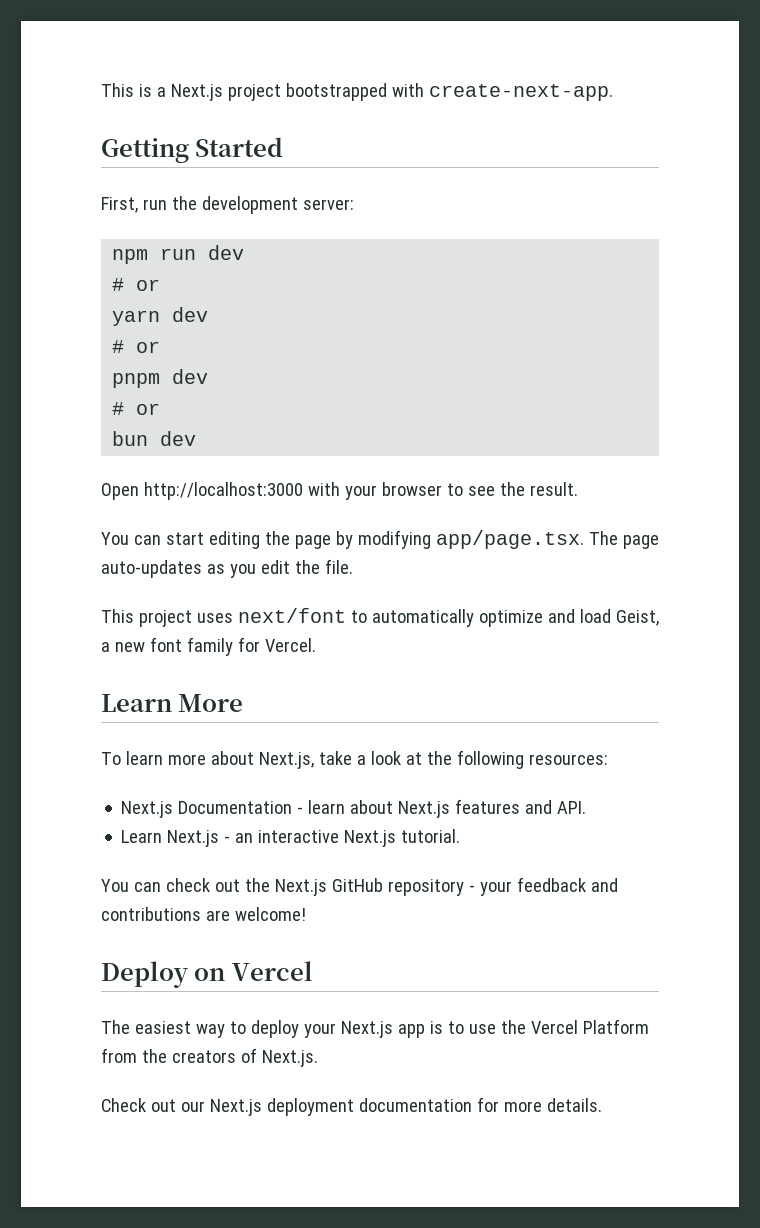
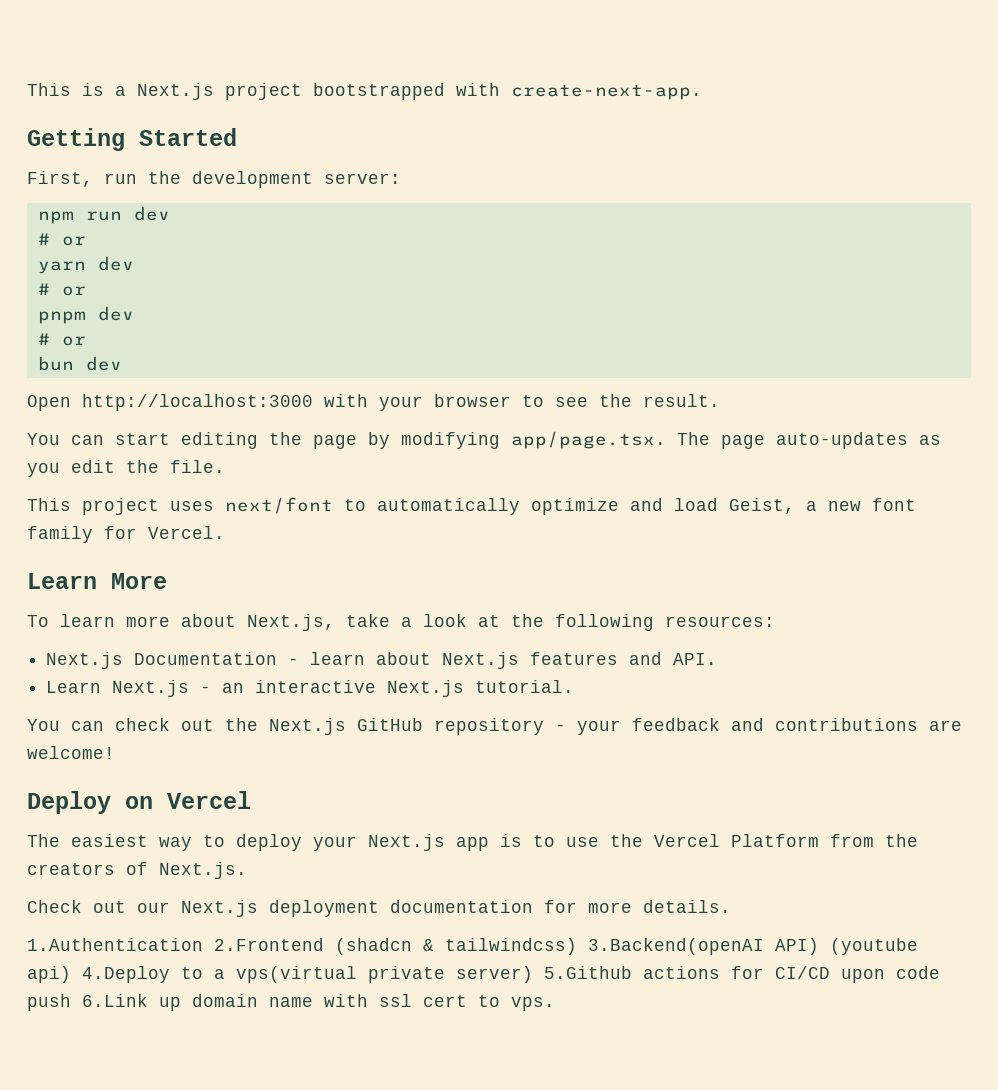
+ 1.Authentication 2.Frontend (shadcn & tailwindcss) 3.Backend(openAI API) (youtube api) 4.Deploy to a vps(virtual private server) 5.Github actions for CI/CD upon code push 6.Link up domain name with ssl cert to vps.

